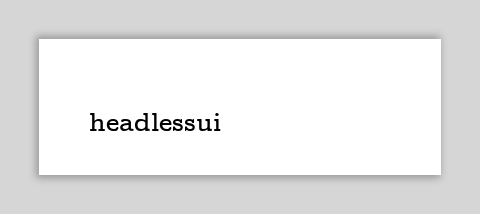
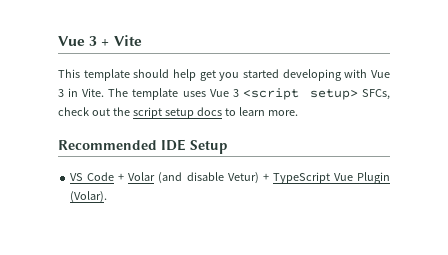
- headlessui
+ Vue 3 + Vite
+ This template should help get you started developing with Vue 3 in Vite. The template uses Vue 3 <script setup> SFCs, check out the script setup docs to learn more.
+ Recommended IDE Setup
+ VS Code + Volar (and disable Vetur) + TypeScript Vue Plugin (Volar).

